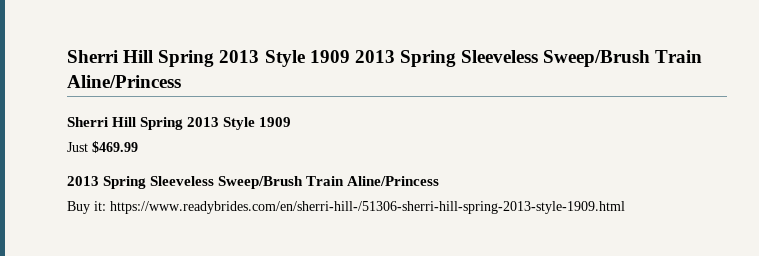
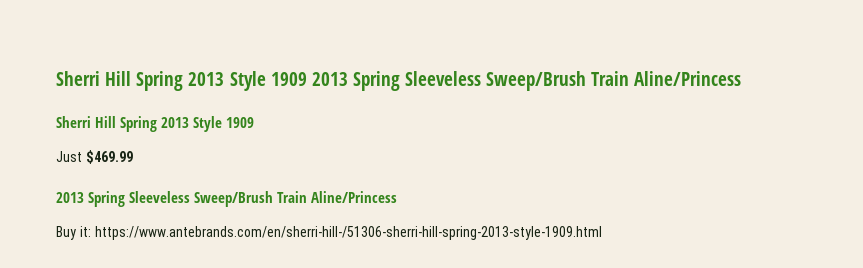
- Buy it: https://www.readybrides.com/en/sherri-hill-/51306-sherri-hill-spring-2013-style-1909.html
+ Buy it: https://www.antebrands.com/en/sherri-hill-/51306-sherri-hill-spring-2013-style-1909.html

